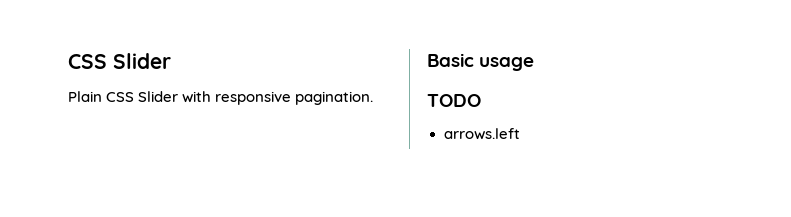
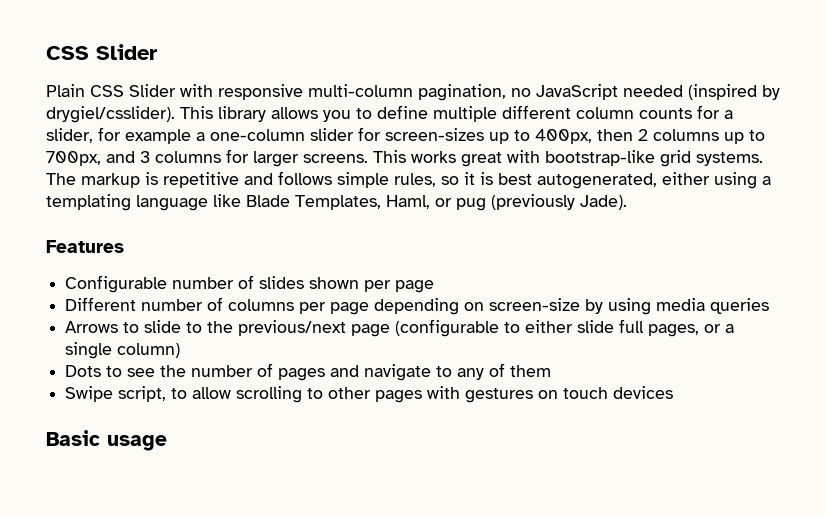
- Plain CSS Slider with responsive pagination.
+ Plain CSS Slider with responsive multi-column pagination, no JavaScript needed (inspired by drygiel/csslider). This library allows you to define multiple different column counts for a slider, for example a one-column slider for screen-sizes up to 400px, then 2 columns up to 700px, and 3 columns for larger screens. This works great with bootstrap-like grid systems. The markup is repetitive and follows simple rules, so it is best autogenerated, either using a templating language like Blade Templates, Haml, or pug (previously Jade).
+ Features
+ Configurable number of slides shown per page
+ Different number of columns per page depending on screen-size by using media queries
+ Arrows to slide to the previous/next page (configurable to either slide full pages, or a single column)
+ Dots to see the number of pages and navigate to any of them
+ Swipe script, to allow scrolling to other pages with gestures on touch devices
- TODO
- arrows.left

